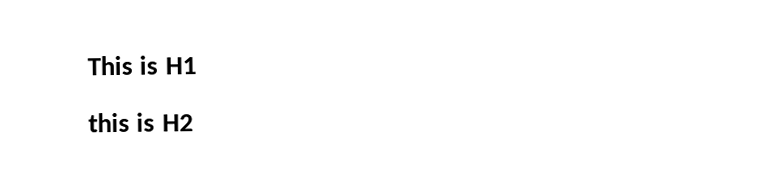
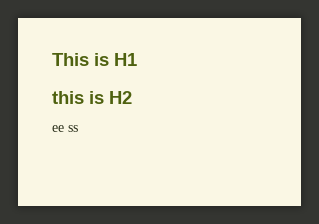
+ ee ss

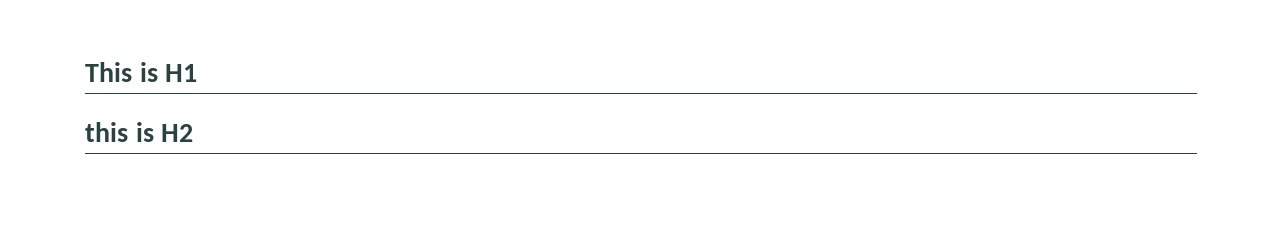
- ee ss

